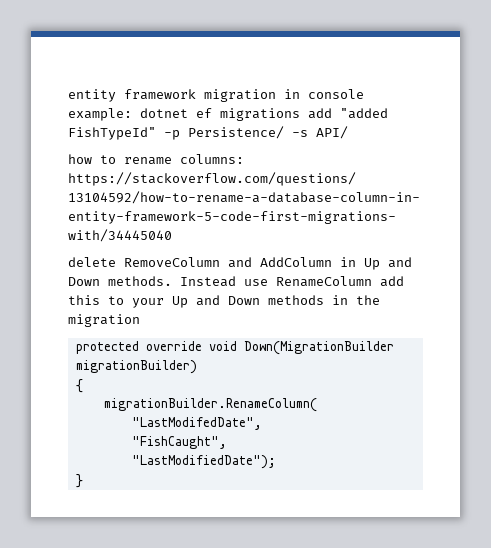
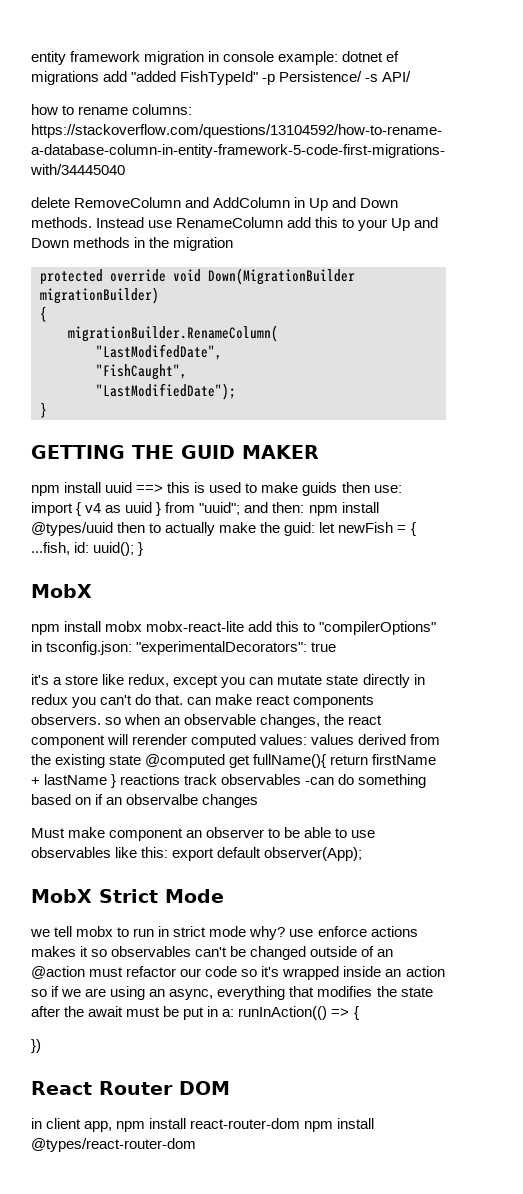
+ GETTING THE GUID MAKER
+ npm install uuid ==> this is used to make guids then use: import { v4 as uuid } from "uuid"; and then: npm install @types/uuid then to actually make the guid: let newFish = { ...fish, id: uuid(); }
+ MobX
+ npm install mobx mobx-react-lite add this to "compilerOptions" in tsconfig.json: "experimentalDecorators": true
+ it's a store like redux, except you can mutate state directly in redux you can't do that. can make react components observers. so when an observable changes, the react component will rerender computed values: values derived from the existing state @computed get fullName(){ return firstName + lastName } reactions track observables -can do something based on if an observalbe changes
+ Must make component an observer to be able to use observables like this: export default observer(App);
+ MobX Strict Mode
+ we tell mobx to run in strict mode why? use enforce actions makes it so observables can't be changed outside of an @action must refactor our code so it's wrapped inside an action so if we are using an async, everything that modifies the state after the await must be put in a: runInAction(() => {
+ })
+ React Router DOM
+ in client app, npm install react-router-dom npm install @types/react-router-dom

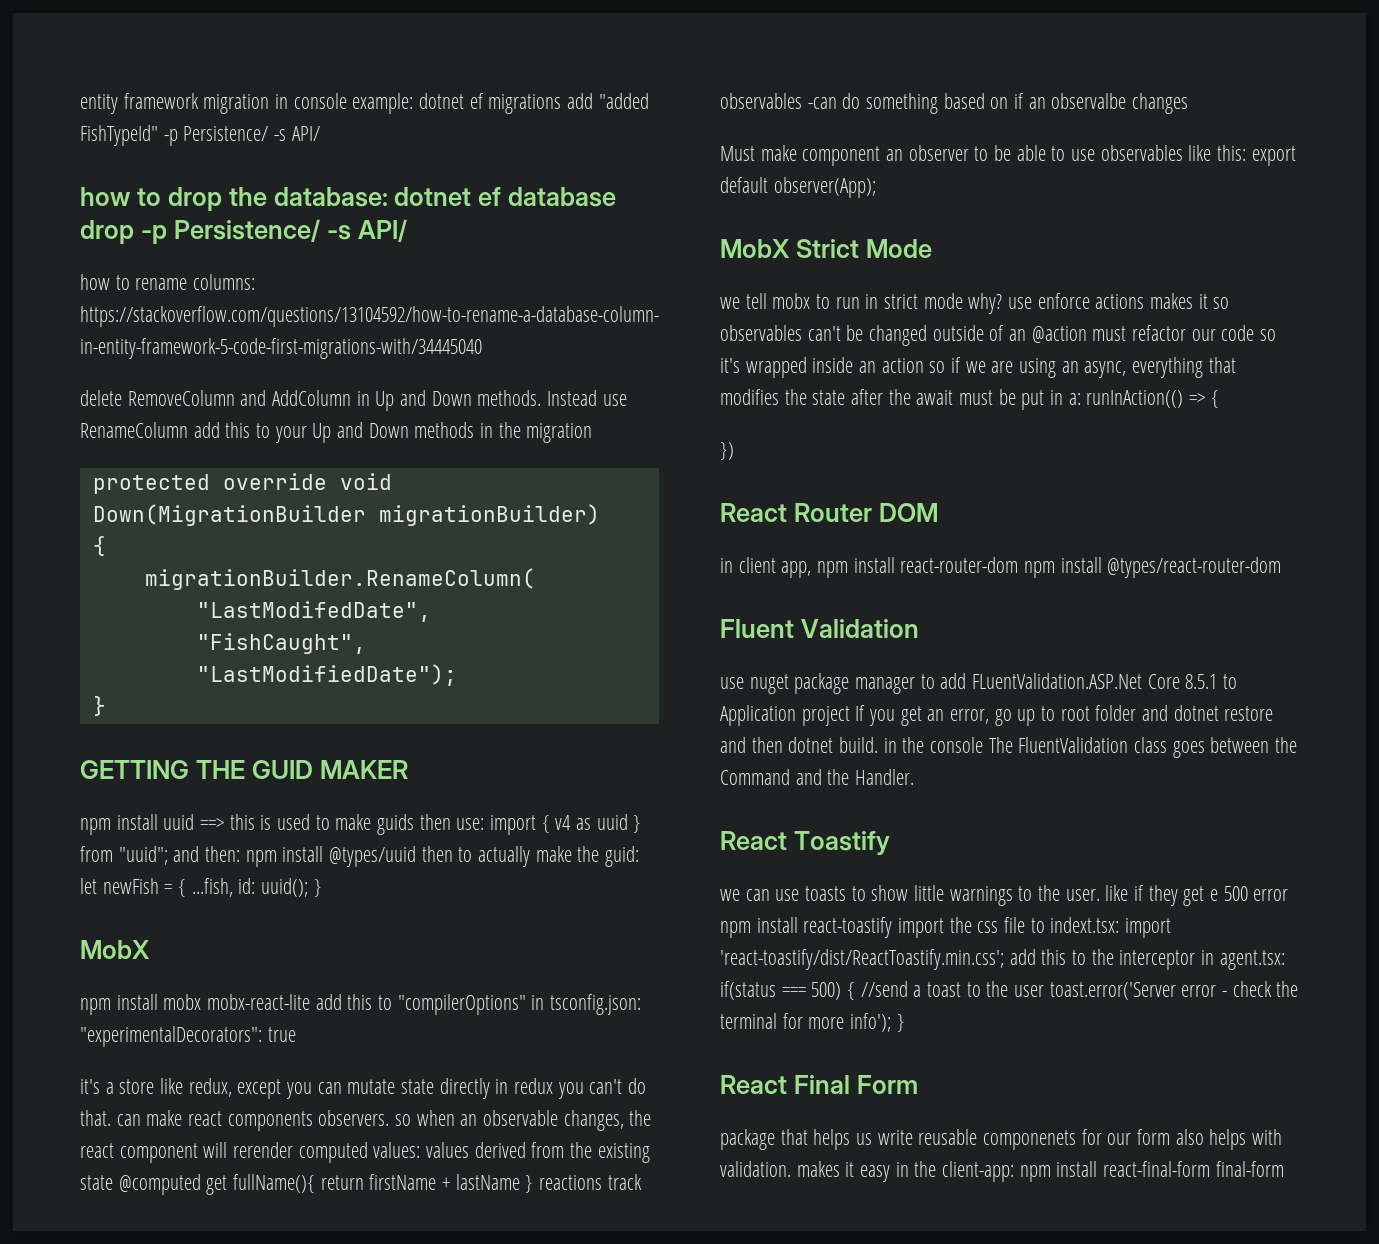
+ how to drop the database: dotnet ef database drop -p Persistence/ -s API/
+ Fluent Validation
+ use nuget package manager to add FLuentValidation.ASP.Net Core 8.5.1 to Application project If you get an error, go up to root folder and dotnet restore and then dotnet build. in the console The FluentValidation class goes between the Command and the Handler.
+ React Toastify
+ we can use toasts to show little warnings to the user. like if they get e 500 error npm install react-toastify import the css file to indext.tsx: import 'react-toastify/dist/ReactToastify.min.css'; add this to the interceptor in agent.tsx: if(status === 500) { //send a toast to the user toast.error('Server error - check the terminal for more info'); }
+ React Final Form
+ package that helps us write reusable componenets for our form also helps with validation. makes it easy in the client-app: npm install react-final-form final-form

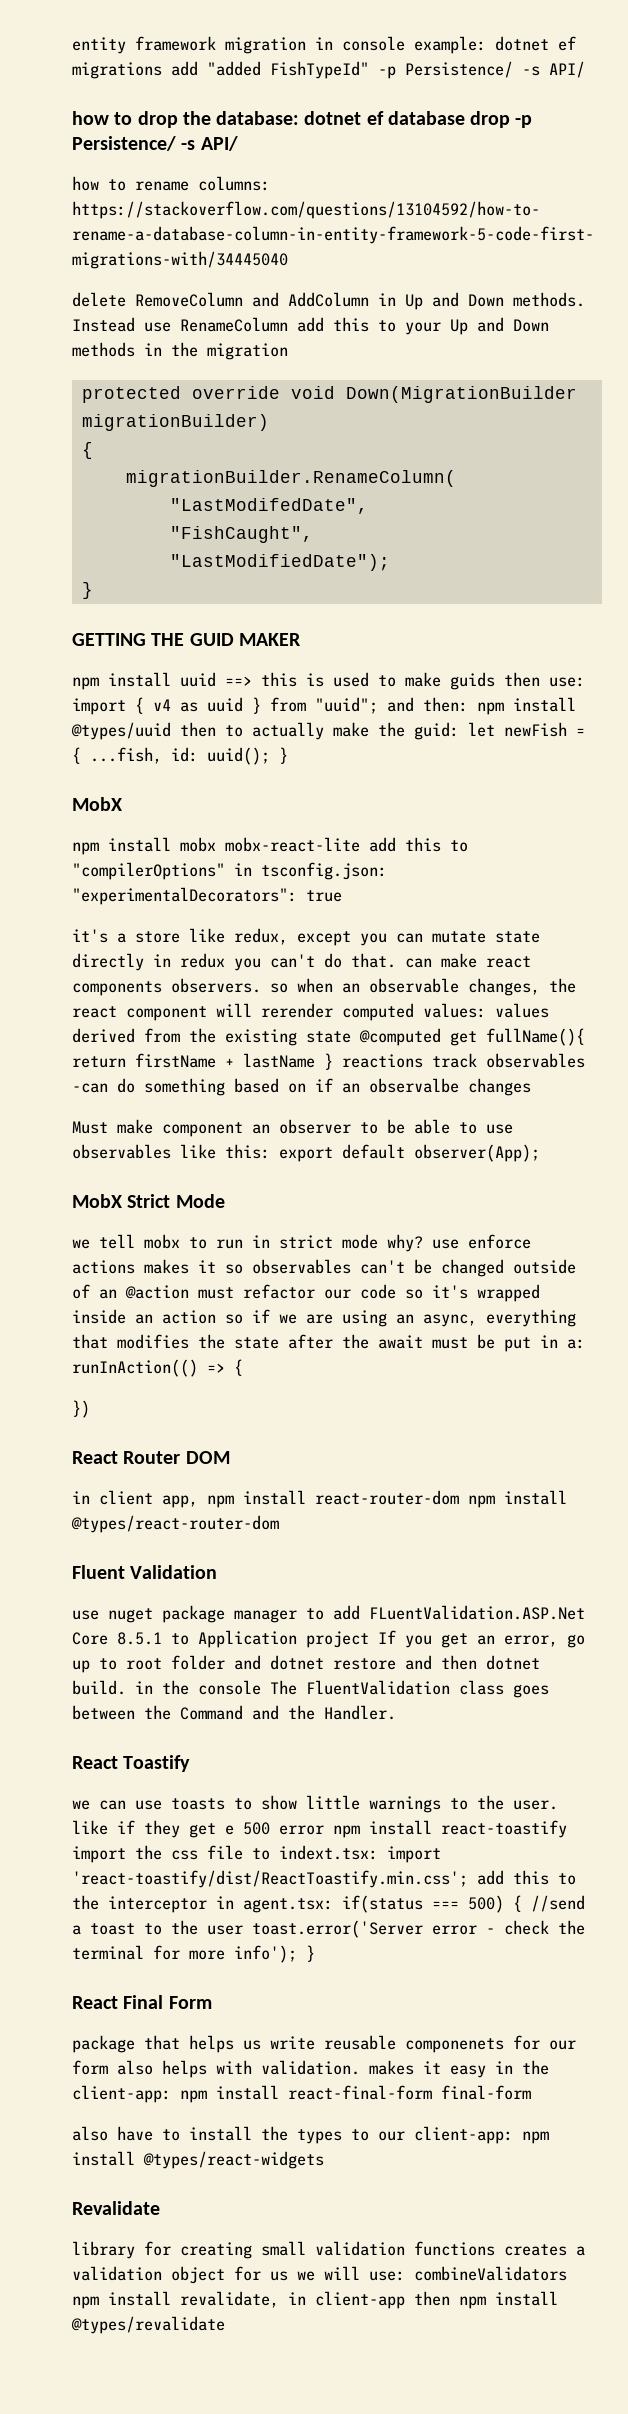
+ also have to install the types to our client-app: npm install @types/react-widgets
+ Revalidate
+ library for creating small validation functions creates a validation object for us we will use: combineValidators npm install revalidate, in client-app then npm install @types/revalidate

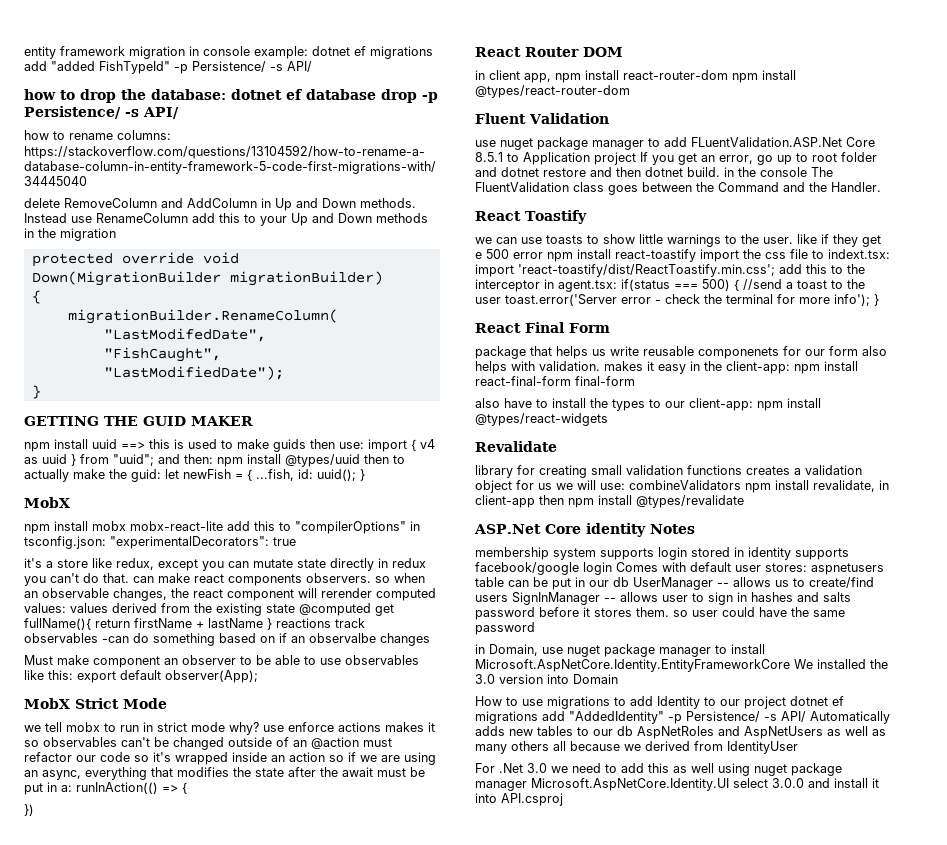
+ ASP.Net Core identity Notes
+ membership system supports login stored in identity supports facebook/google login Comes with default user stores: aspnetusers table can be put in our db UserManager -- allows us to create/find users SignInManager -- allows user to sign in hashes and salts password before it stores them. so user could have the same password
+ in Domain, use nuget package manager to install Microsoft.AspNetCore.Identity.EntityFrameworkCore We installed the 3.0 version into Domain
+ How to use migrations to add Identity to our project dotnet ef migrations add "AddedIdentity" -p Persistence/ -s API/ Automatically adds new tables to our db AspNetRoles and AspNetUsers as well as many others all because we derived from IdentityUser
+ For .Net 3.0 we need to add this as well using nuget package manager Microsoft.AspNetCore.Identity.UI select 3.0.0 and install it into API.csproj

